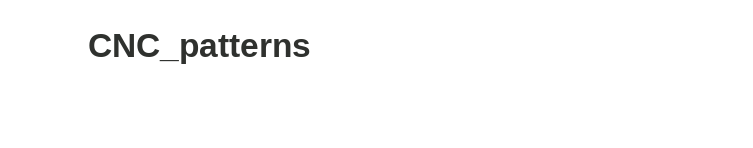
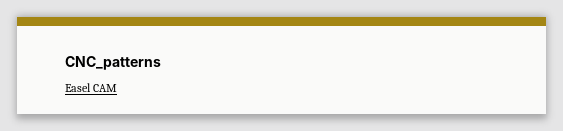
+ Easel CAM

